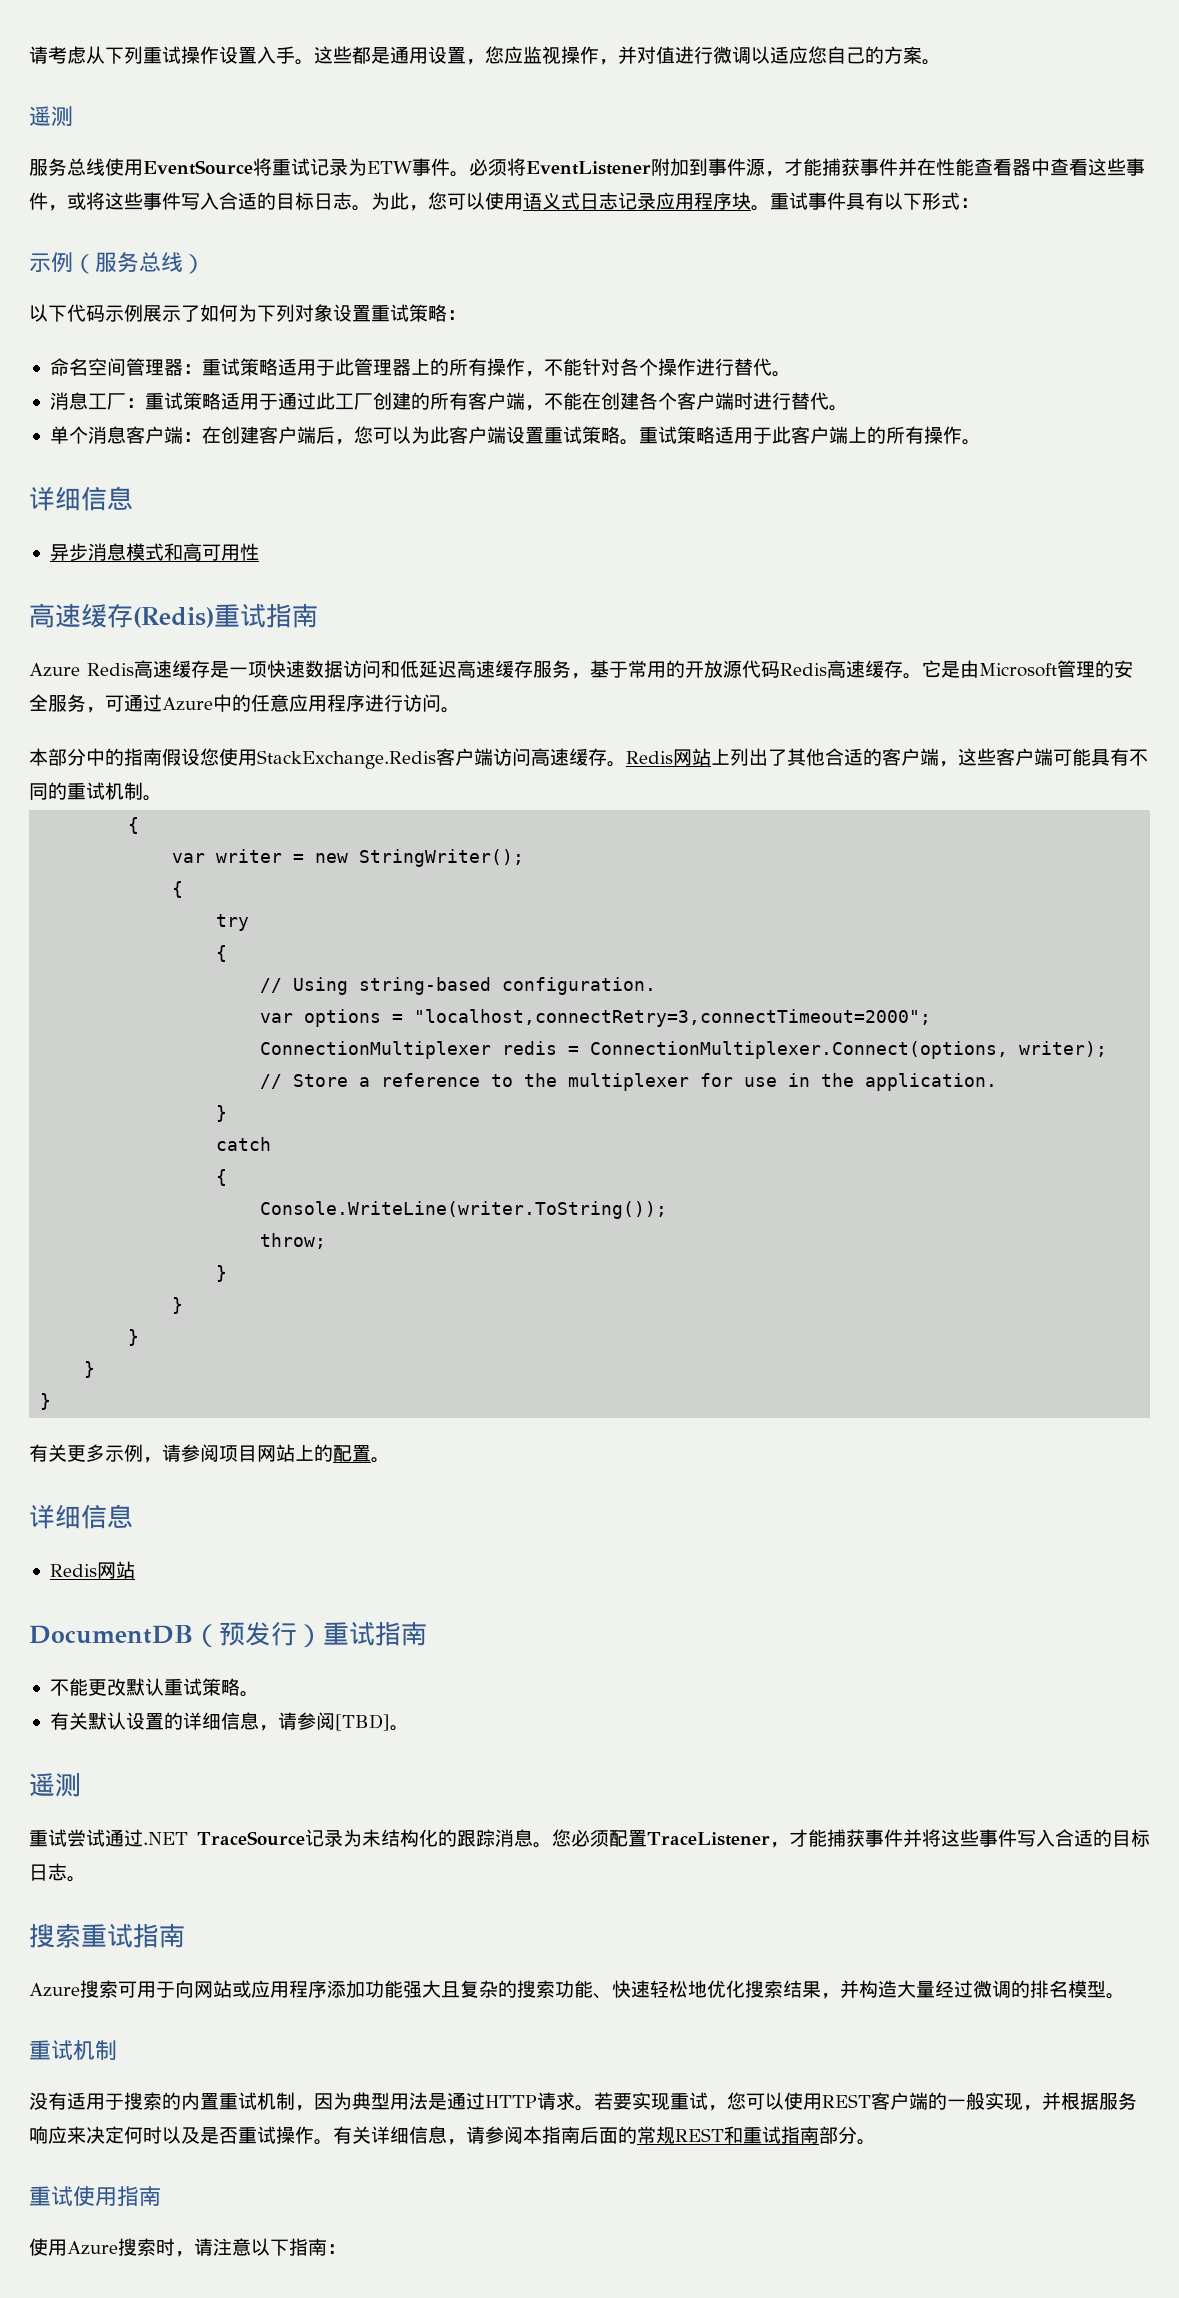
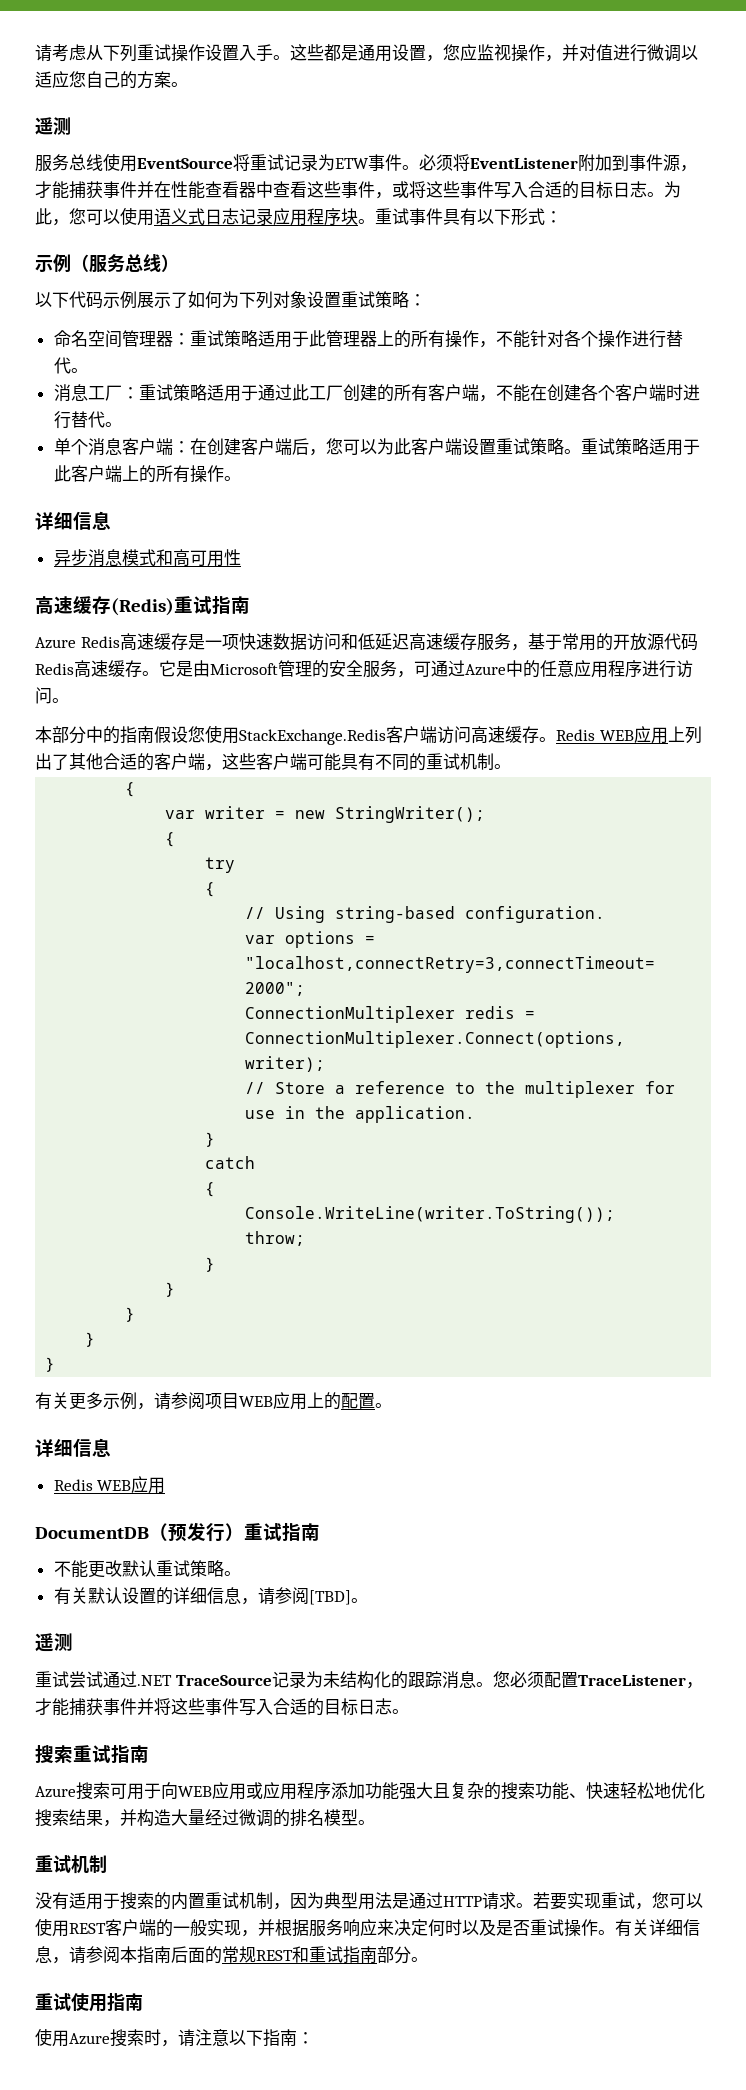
- Redis网站上列出了其他合适的客户端，这些客户端可能具有不同的重试机制。
+ Redis WEB应用上列出了其他合适的客户端，这些客户端可能具有不同的重试机制。
- 有关更多示例，请参阅项目网站上的配置。
+ 有关更多示例，请参阅项目WEB应用上的配置。
  详细信息
- Redis网站
+ Redis WEB应用
- Azure搜索可用于向网站或应用程序添加功能强大且复杂的搜索功能、快速轻松地优化搜索结果，并构造大量经过微调的排名模型。
+ Azure搜索可用于向WEB应用或应用程序添加功能强大且复杂的搜索功能、快速轻松地优化搜索结果，并构造大量经过微调的排名模型。

